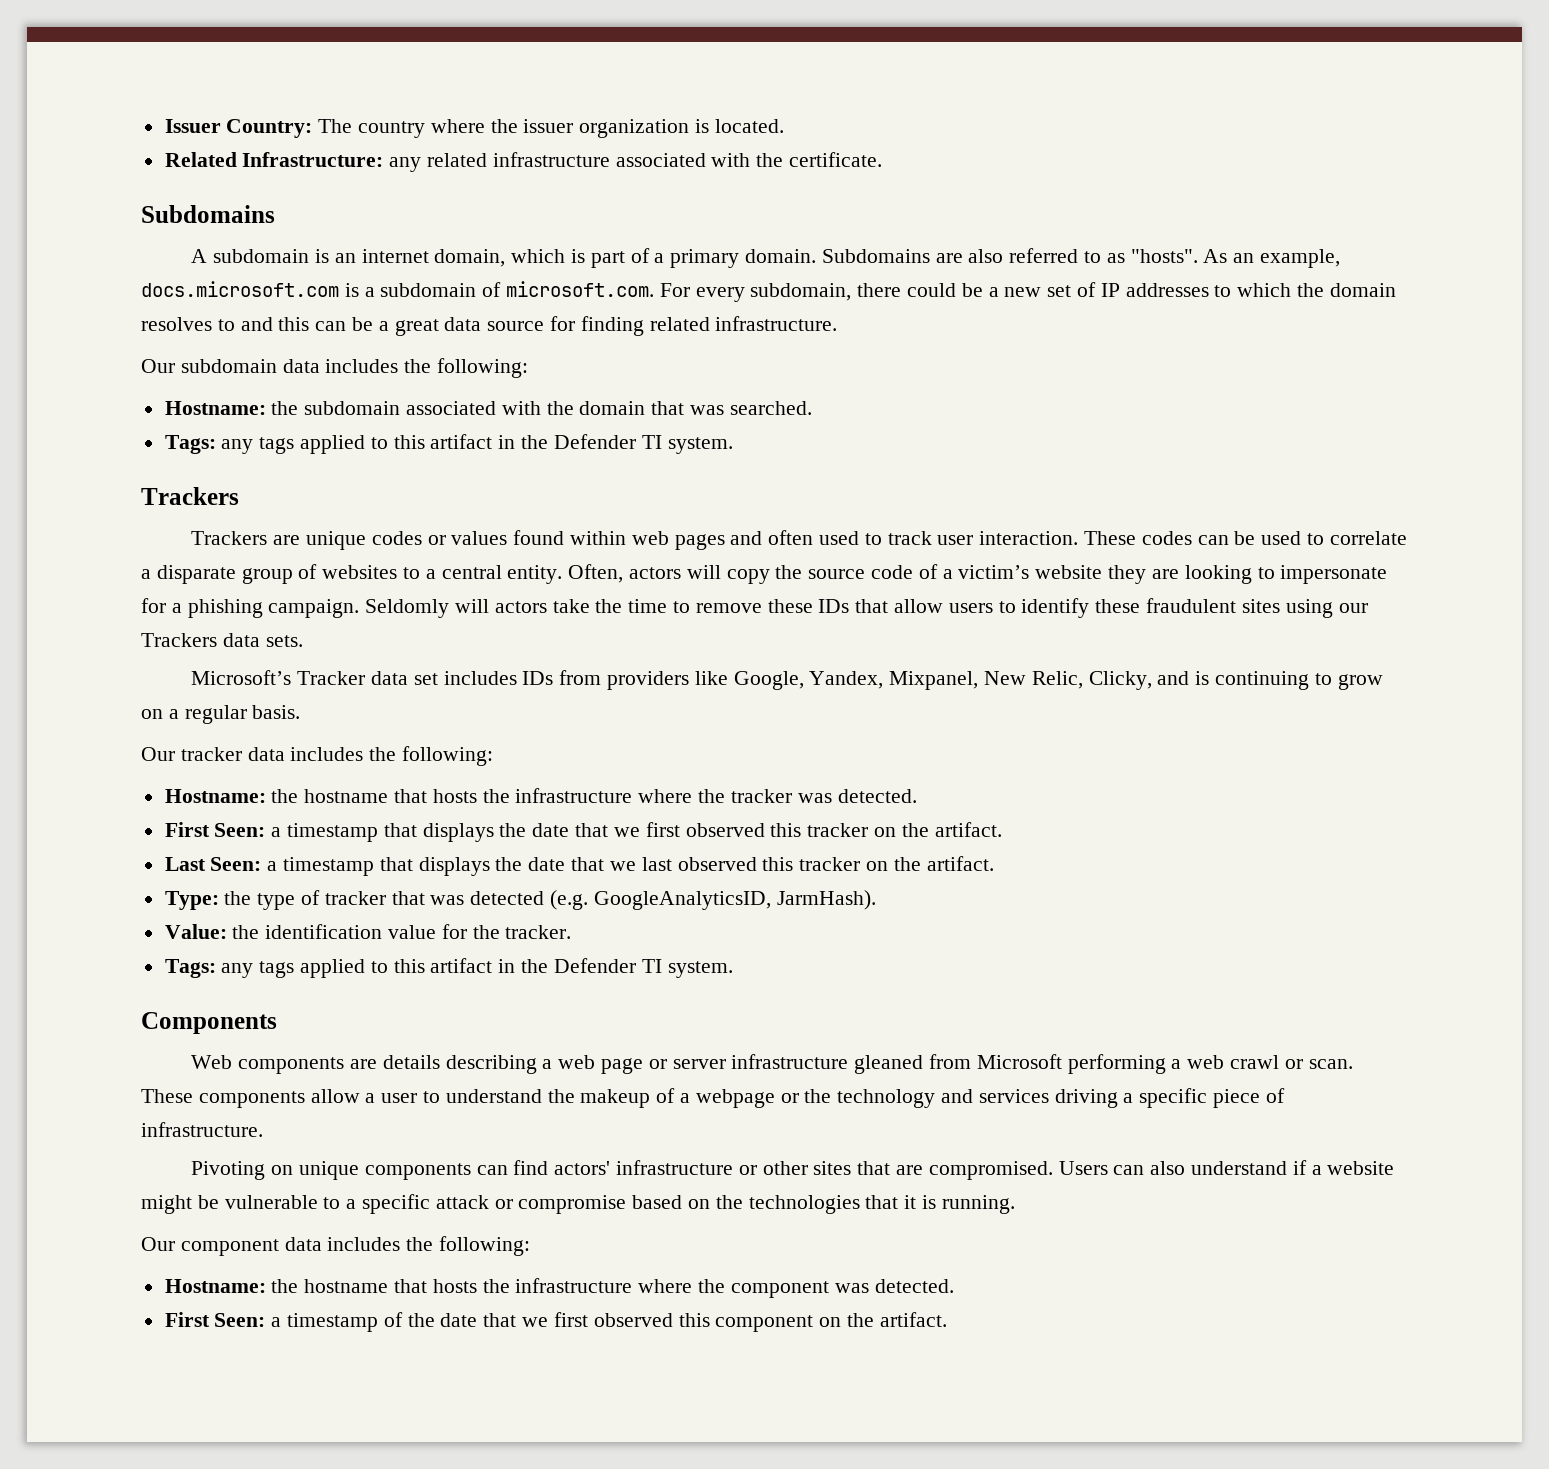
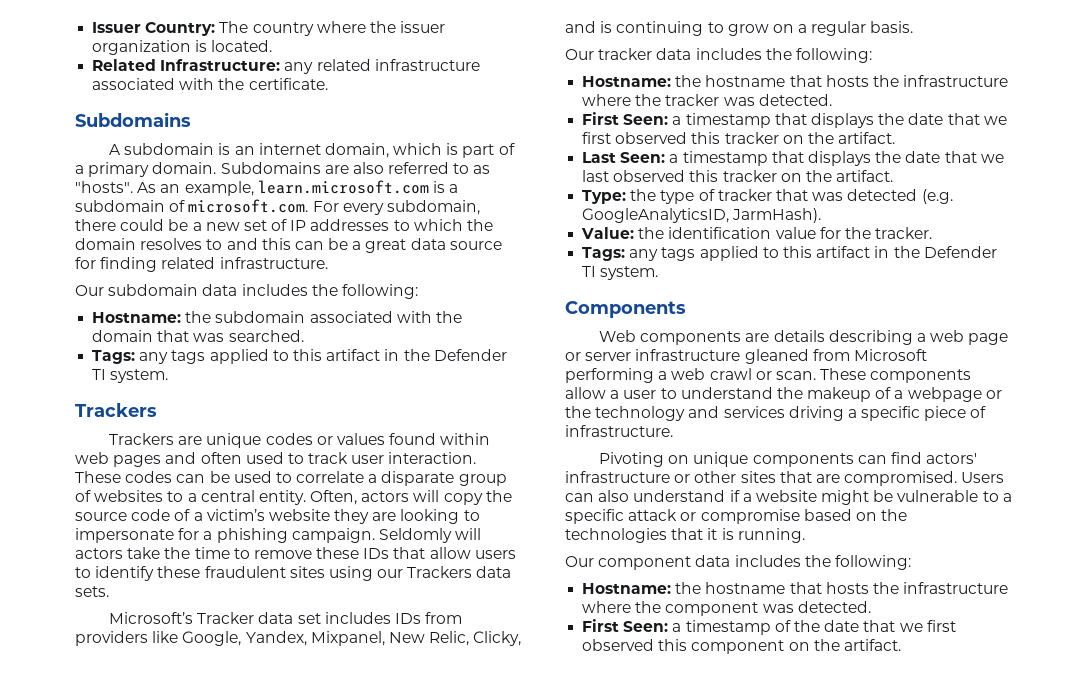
- As an example, docs.microsoft.com is a subdomain of microsoft.com. For every subdomain, there could be a new set of IP addresses to which the domain resolves to and this can be a great data source for finding related infrastructure.
+ As an example, learn.microsoft.com is a subdomain of microsoft.com. For every subdomain, there could be a new set of IP addresses to which the domain resolves to and this can be a great data source for finding related infrastructure.

